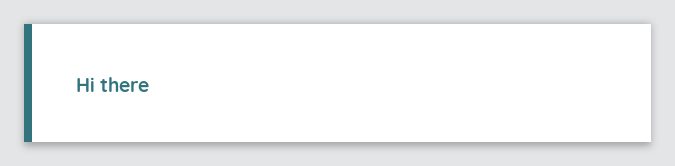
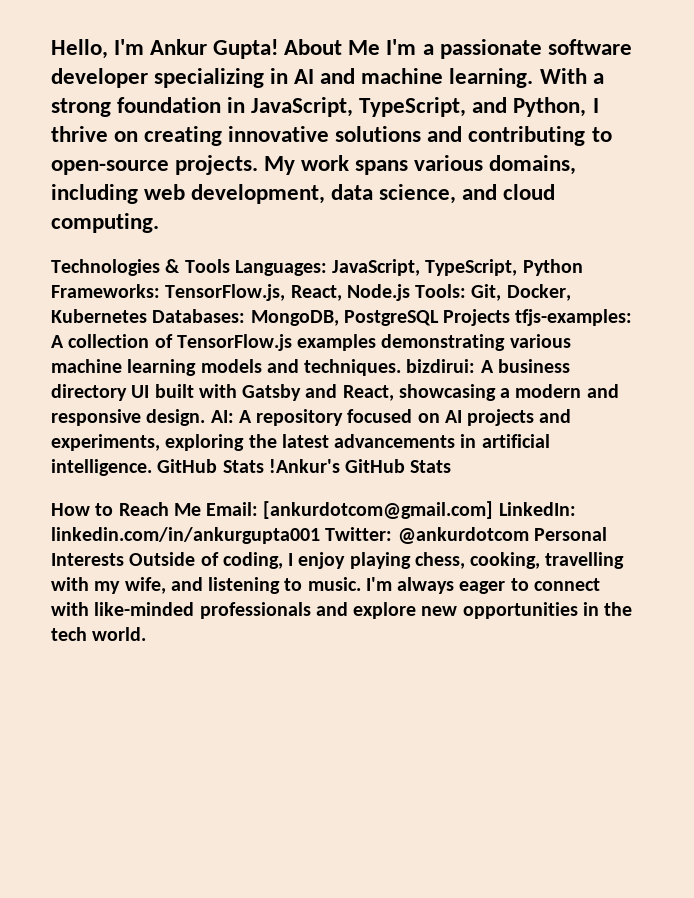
- Hi there
+ Hello, I'm Ankur Gupta! About Me I'm a passionate software developer specializing in AI and machine learning. With a strong foundation in JavaScript, TypeScript, and Python, I thrive on creating innovative solutions and contributing to open-source projects. My work spans various domains, including web development, data science, and cloud computing.
+ Technologies & Tools Languages: JavaScript, TypeScript, Python Frameworks: TensorFlow.js, React, Node.js Tools: Git, Docker, Kubernetes Databases: MongoDB, PostgreSQL Projects tfjs-examples: A collection of TensorFlow.js examples demonstrating various machine learning models and techniques. bizdirui: A business directory UI built with Gatsby and React, showcasing a modern and responsive design. AI: A repository focused on AI projects and experiments, exploring the latest advancements in artificial intelligence. GitHub Stats !Ankur's GitHub Stats
+ How to Reach Me Email: [ankurdotcom@gmail.com] LinkedIn: linkedin.com/in/ankurgupta001 Twitter: @ankurdotcom Personal Interests Outside of coding, I enjoy playing chess, cooking, travelling with my wife, and listening to music. I'm always eager to connect with like-minded professionals and explore new opportunities in the tech world.

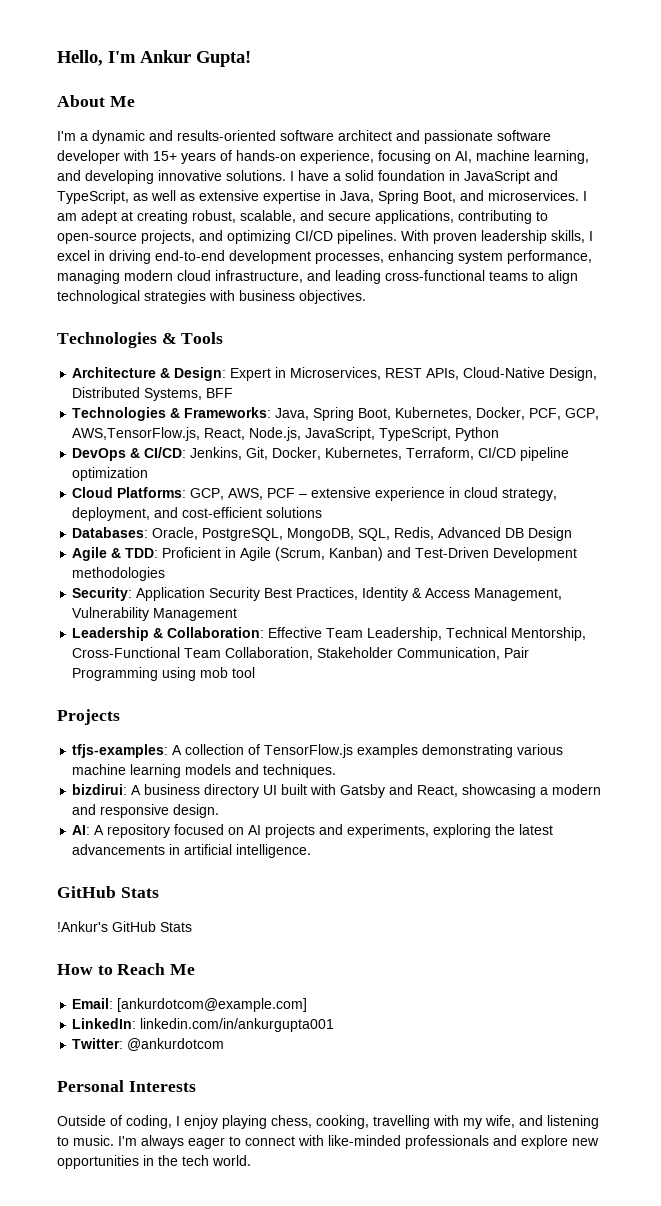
- Hello, I'm Ankur Gupta! About Me I'm a passionate software developer specializing in AI and machine learning. With a strong foundation in JavaScript, TypeScript, and Python, I thrive on creating innovative solutions and contributing to open-source projects. My work spans various domains, including web development, data science, and cloud computing.
- Technologies & Tools Languages: JavaScript, TypeScript, Python Frameworks: TensorFlow.js, React, Node.js Tools: Git, Docker, Kubernetes Databases: MongoDB, PostgreSQL Projects tfjs-examples: A collection of TensorFlow.js examples demonstrating various machine learning models and techniques. bizdirui: A business directory UI built with Gatsby and React, showcasing a modern and responsive design. AI: A repository focused on AI projects and experiments, exploring the latest advancements in artificial intelligence. GitHub Stats !Ankur's GitHub Stats
+ Hello, I'm Ankur Gupta!
+ About Me
+ I'm a dynamic and results-oriented software architect and passionate software developer with 15+ years of hands-on experience, focusing on AI, machine learning, and developing innovative solutions. I have a solid foundation in JavaScript and TypeScript, as well as extensive expertise in Java, Spring Boot, and microservices. I am adept at creating robust, scalable, and secure applications, contributing to open-source projects, and optimizing CI/CD pipelines. With proven leadership skills, I excel in driving end-to-end development processes, enhancing system performance, managing modern cloud infrastructure, and leading cross-functional teams to align technological strategies with business objectives.
+ Technologies & Tools
+ Architecture & Design: Expert in Microservices, REST APIs, Cloud-Native Design, Distributed Systems, BFF
+ Technologies & Frameworks: Java, Spring Boot, Kubernetes, Docker, PCF, GCP, AWS,TensorFlow.js, React, Node.js, JavaScript, TypeScript, Python
+ DevOps & CI/CD: Jenkins, Git, Docker, Kubernetes, Terraform, CI/CD pipeline optimization
+ Cloud Platforms: GCP, AWS, PCF – extensive experience in cloud strategy, deployment, and cost-efficient solutions
+ Databases: Oracle, PostgreSQL, MongoDB, SQL, Redis, Advanced DB Design
+ Agile & TDD: Proficient in Agile (Scrum, Kanban) and Test-Driven Development methodologies
+ Security: Application Security Best Practices, Identity & Access Management, Vulnerability Management
+ Leadership & Collaboration: Effective Team Leadership, Technical Mentorship, Cross-Functional Team Collaboration, Stakeholder Communication, Pair Programming using mob tool
+ Projects
+ tfjs-examples: A collection of TensorFlow.js examples demonstrating various machine learning models and techniques.
+ bizdirui: A business directory UI built with Gatsby and React, showcasing a modern and responsive design.
+ AI: A repository focused on AI projects and experiments, exploring the latest advancements in artificial intelligence.
+ GitHub Stats
+ !Ankur's GitHub Stats
- How to Reach Me Email: [ankurdotcom@gmail.com] LinkedIn: linkedin.com/in/ankurgupta001 Twitter: @ankurdotcom Personal Interests Outside of coding, I enjoy playing chess, cooking, travelling with my wife, and listening to music.
+ How to Reach Me
+ Email: [ankurdotcom@example.com]
+ LinkedIn: linkedin.com/in/ankurgupta001
+ Twitter: @ankurdotcom
+ Personal Interests
+ Outside of coding, I enjoy playing chess, cooking, travelling with my wife, and listening to music.

